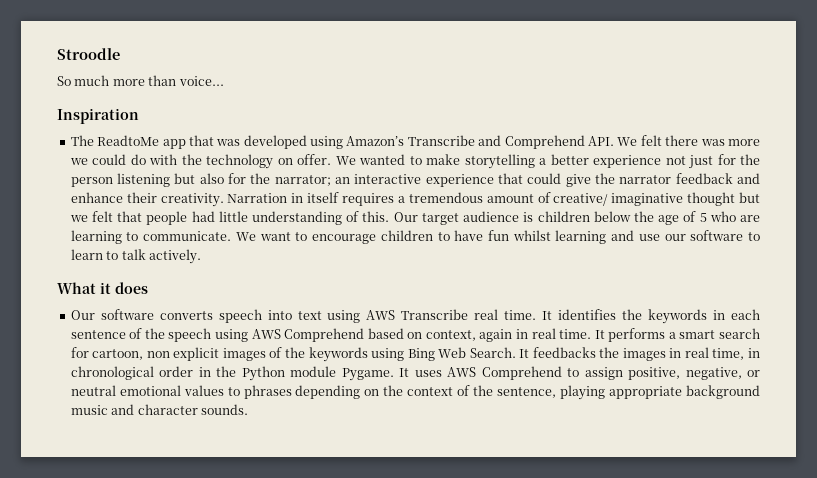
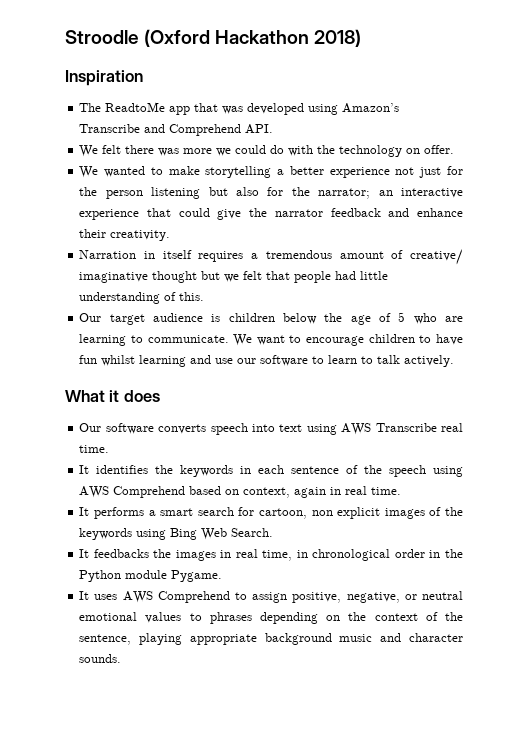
- Stroodle
- So much more than voice...
+ Stroodle (Oxford Hackathon 2018)
- The ReadtoMe app that was developed using Amazon’s Transcribe and Comprehend API. We felt there was more we could do with the technology on offer. We wanted to make storytelling a better experience not just for the person listening but also for the narrator;
+ The ReadtoMe app that was developed using Amazon’s Transcribe and Comprehend API.
+ We felt there was more we could do with the technology on offer.
+ We wanted to make storytelling a better experience not just for the person listening but also for the narrator;
- an interactive experience that could give the narrator feedback and enhance their creativity. Narration in itself requires a tremendous amount of creative/ imaginative thought but we felt that people had little understanding of this. Our target audience is children below the age of 5 who are learning to communicate.
+ an interactive experience that could give the narrator feedback and enhance their creativity.
+ Narration in itself requires a tremendous amount of creative/ imaginative thought but we felt that people had little understanding of this.
+ Our target audience is children below the age of 5 who are learning to communicate.
- Our software converts speech into text using AWS Transcribe real time. It identifies the keywords in each sentence of the speech using AWS Comprehend based on context, again in real time. It performs a smart search for cartoon, non explicit images of the keywords using Bing Web Search. It feedbacks the images in real time, in chronological order in the Python module Pygame. It uses AWS Comprehend to assign positive, negative, or neutral emotional values to phrases depending on the context of the sentence, playing appropriate background music and character sounds.
+ Our software converts speech into text using AWS Transcribe real time.
+ It identifies the keywords in each sentence of the speech using AWS Comprehend based on context, again in real time.
+ It performs a smart search for cartoon, non explicit images of the keywords using Bing Web Search.
+ It feedbacks the images in real time, in chronological order in the Python module Pygame.
+ It uses AWS Comprehend to assign positive, negative, or neutral emotional values to phrases depending on the context of the sentence, playing appropriate background music and character sounds.

